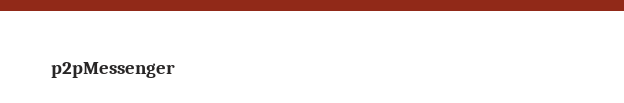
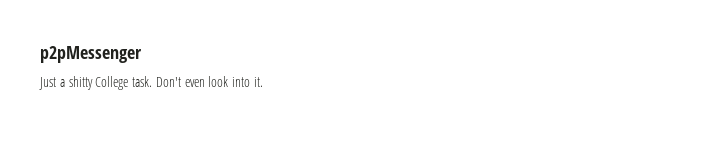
+ Just a shitty College task. Don't even look into it.

